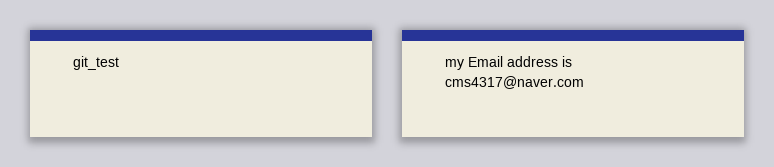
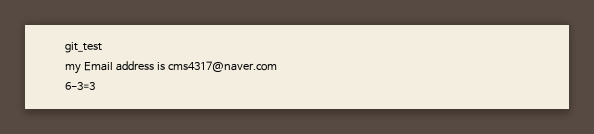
+ 6-3=3

